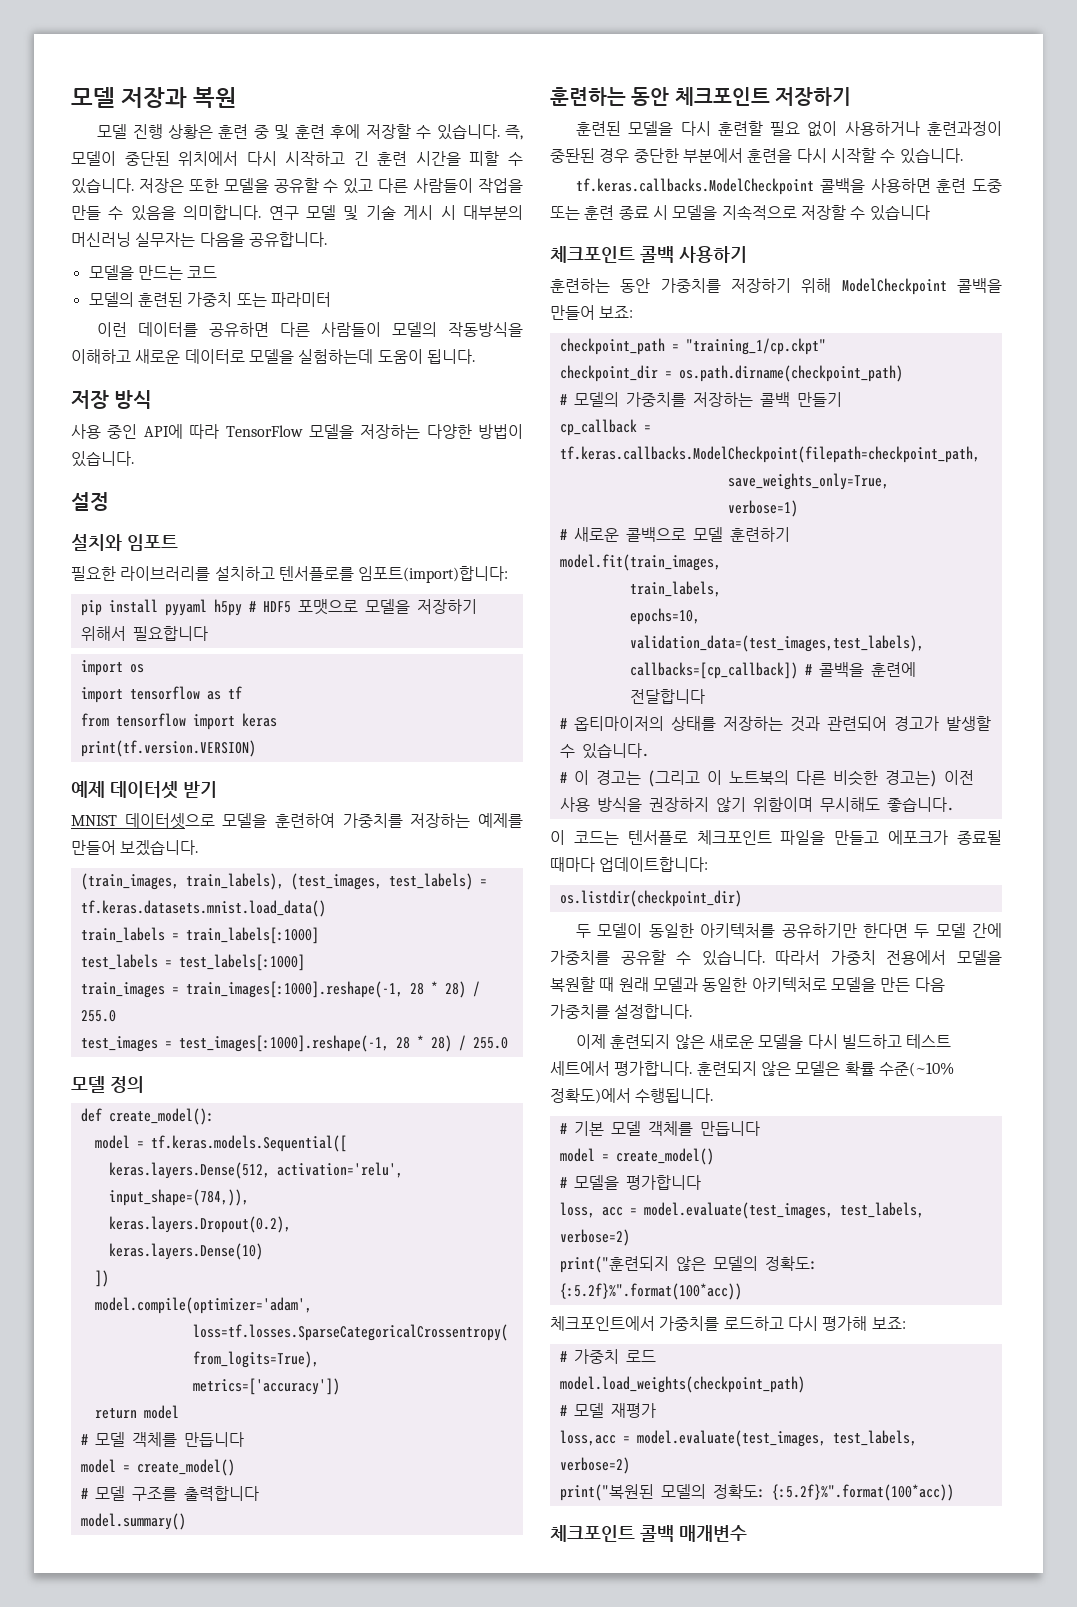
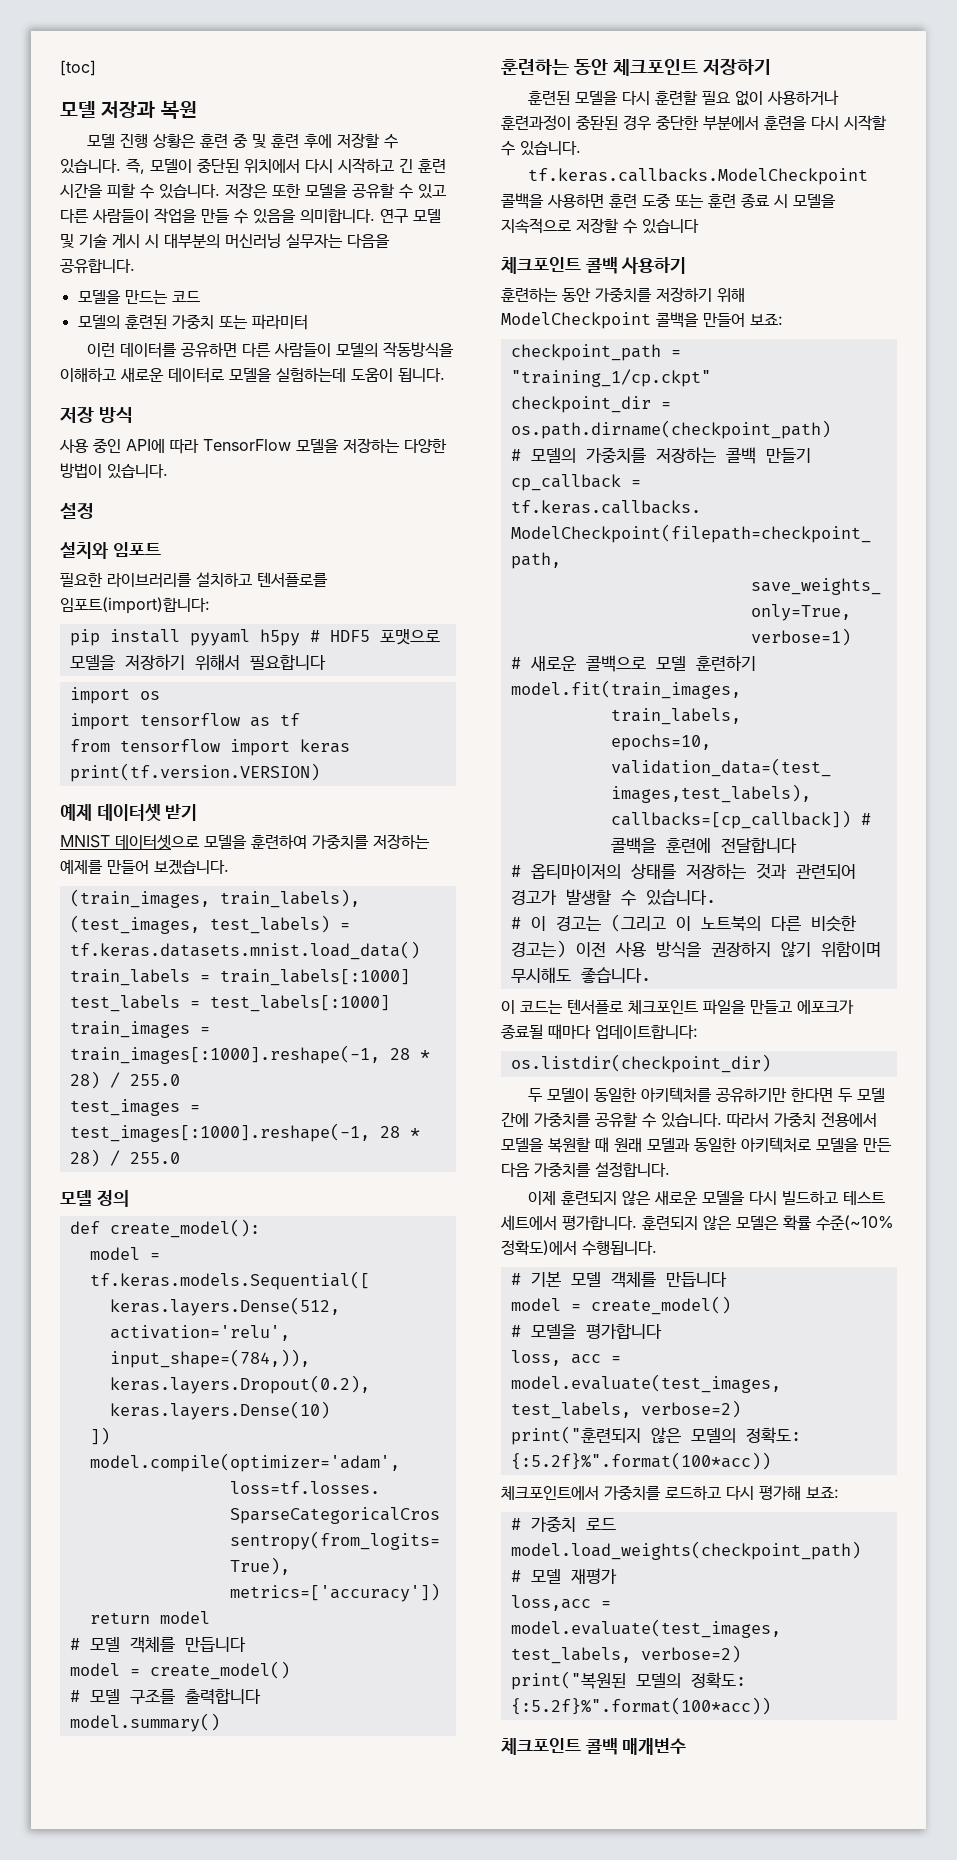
+ [toc]

